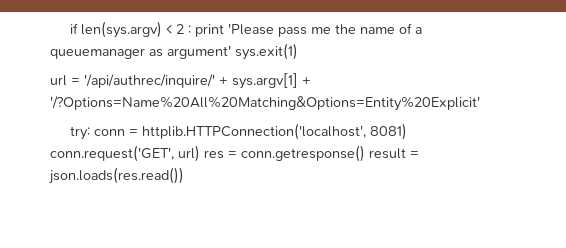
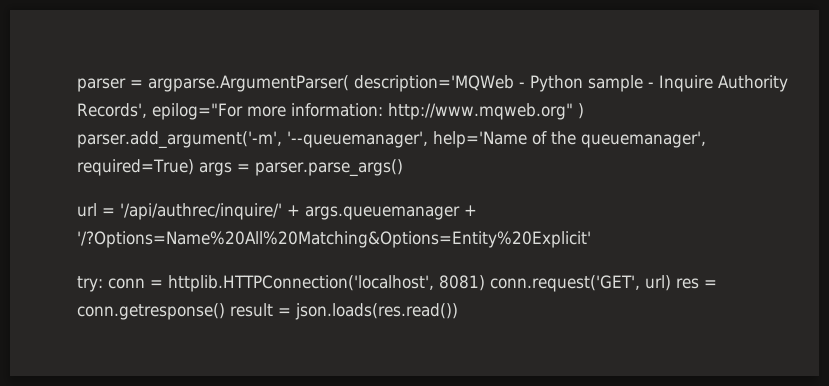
- if len(sys.argv) < 2 : print 'Please pass me the name of a queuemanager as argument' sys.exit(1)
+ parser = argparse.ArgumentParser( description='MQWeb - Python sample - Inquire Authority Records', epilog="For more information: http://www.mqweb.org" ) parser.add_argument('-m', '--queuemanager', help='Name of the queuemanager', required=True) args = parser.parse_args()
- url = '/api/authrec/inquire/' + sys.argv[1] + '/?Options=Name%20All%20Matching&Options=Entity%20Explicit'
+ url = '/api/authrec/inquire/' + args.queuemanager + '/?Options=Name%20All%20Matching&Options=Entity%20Explicit'

